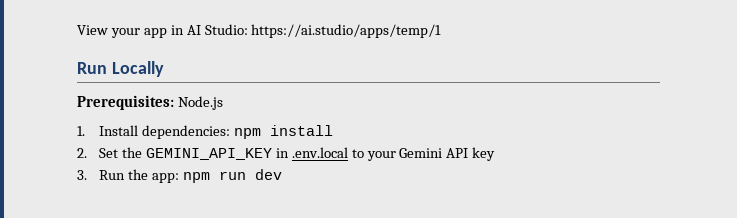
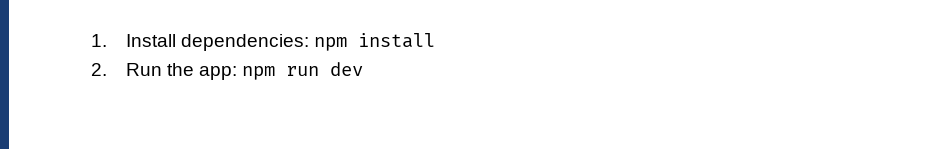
- View your app in AI Studio: https://ai.studio/apps/temp/1
- Run Locally
- Prerequisites: Node.js
- 2. Set the GEMINI_API_KEY in .env.local to your Gemini API key
- 3. Run the app: npm run dev
+ 2. Run the app: npm run dev

